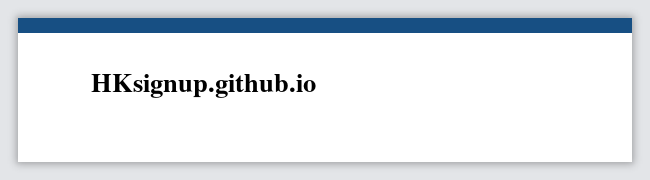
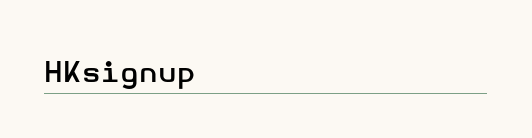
- HKsignup.github.io
+ HKsignup

